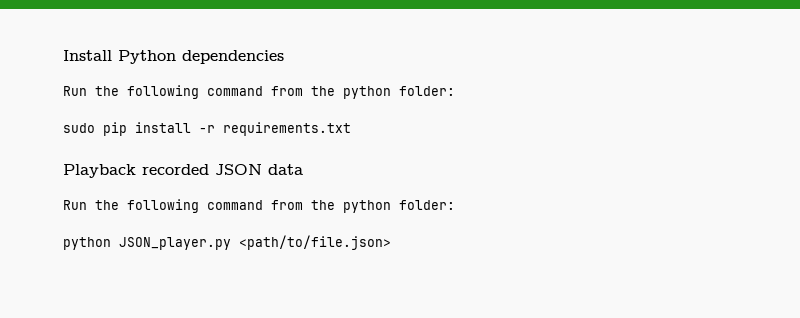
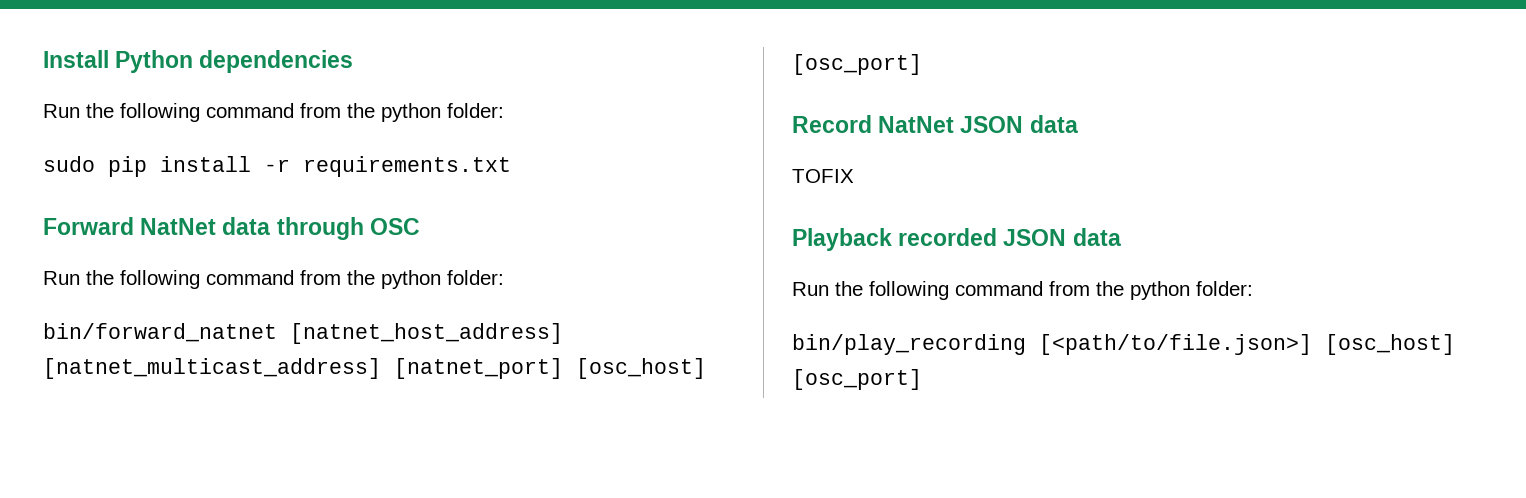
+ Forward NatNet data through OSC
+ Run the following command from the python folder:
+ bin/forward_natnet [natnet_host_address] [natnet_multicast_address] [natnet_port] [osc_host] [osc_port]
+ Record NatNet JSON data
+ TOFIX
- python JSON_player.py <path/to/file.json>
+ bin/play_recording [<path/to/file.json>] [osc_host] [osc_port]

